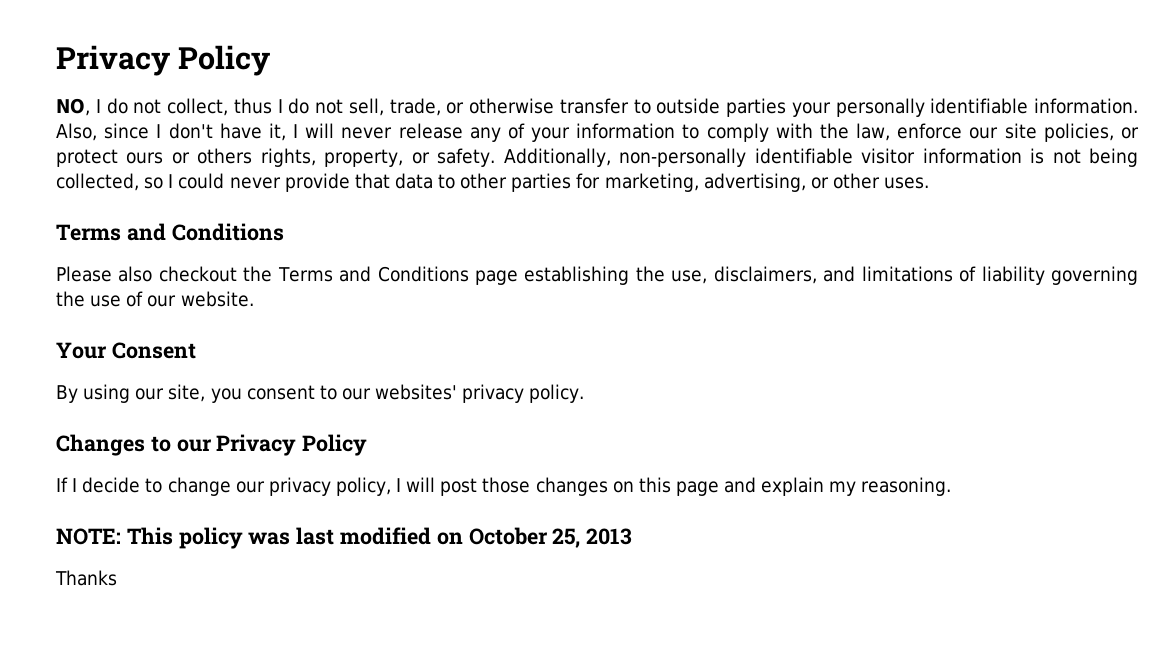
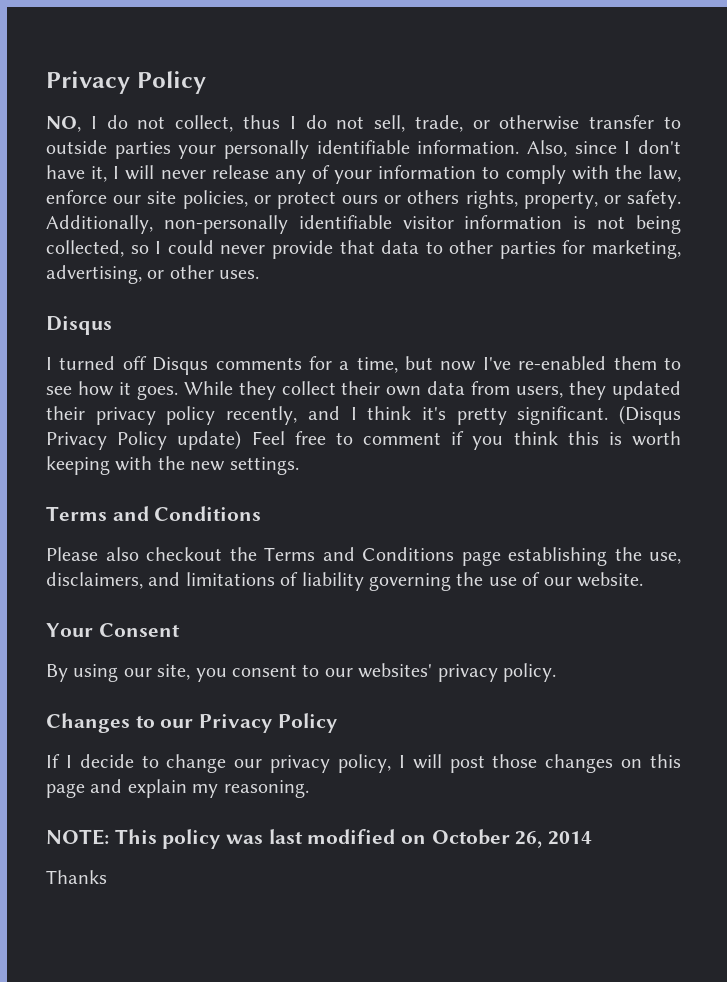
  Additionally, non-personally identifiable visitor information is not being collected, so I could never provide that data to other parties for marketing, advertising, or other uses.
+ Disqus
+ I turned off Disqus comments for a time, but now I've re-enabled them to see how it goes. While they collect their own data from users, they updated their privacy policy recently, and I think it's pretty significant. (Disqus Privacy Policy update) Feel free to comment if you think this is worth keeping with the new settings.
- NOTE: This policy was last modified on October 25, 2013
+ NOTE: This policy was last modified on October 26, 2014

